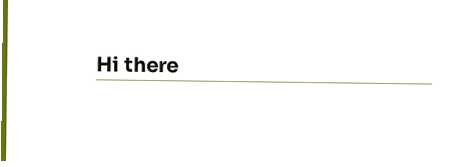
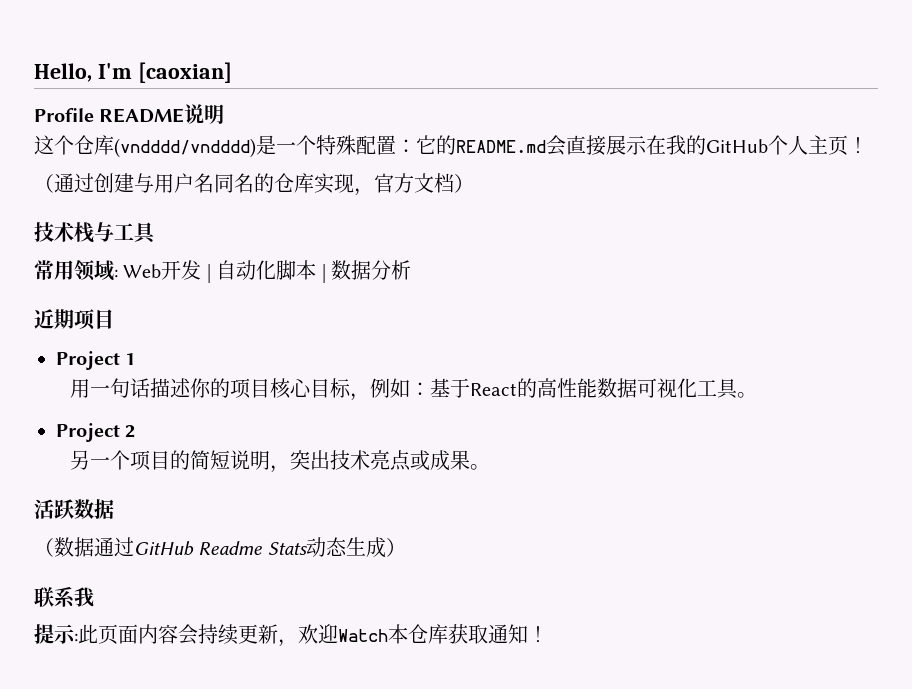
- Hi there
+ Hello, I'm [caoxian]
+ Profile README说明
+ 这个仓库(vndddd/vndddd)是一个特殊配置：它的README.md会直接展示在我的GitHub个人主页！
+ （通过创建与用户名同名的仓库实现，官方文档）
+ 技术栈与工具
+ 常用领域: Web开发 | 自动化脚本 | 数据分析
+ 近期项目
+ Project 1
+ 用一句话描述你的项目核心目标，例如：基于React的高性能数据可视化工具。
+ Project 2
+ 另一个项目的简短说明，突出技术亮点或成果。
+ 活跃数据
+ （数据通过GitHub Readme Stats动态生成）
+ 联系我
+ 提示:此页面内容会持续更新，欢迎Watch本仓库获取通知！

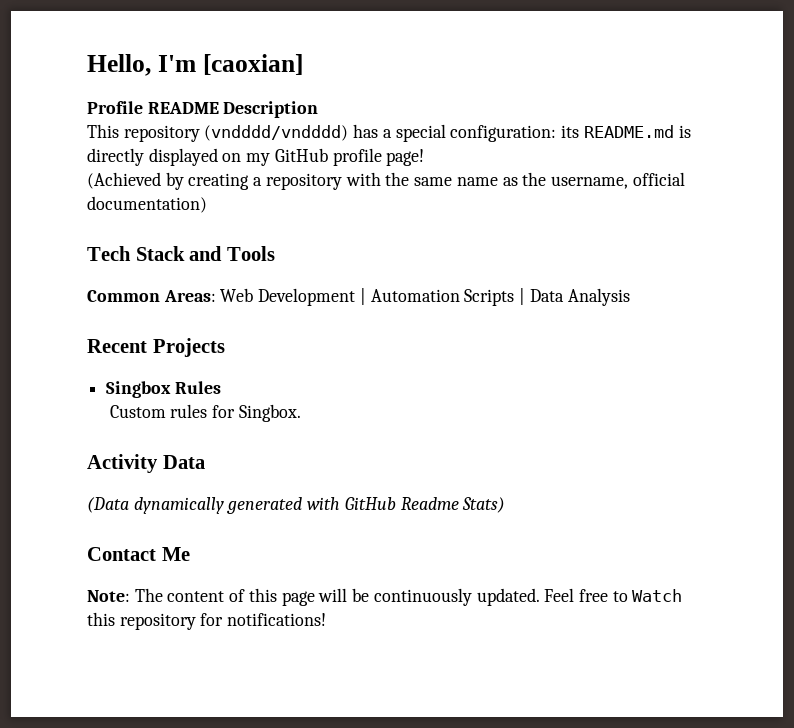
- Profile README说明
- 这个仓库(vndddd/vndddd)是一个特殊配置：它的README.md会直接展示在我的GitHub个人主页！
- （通过创建与用户名同名的仓库实现，官方文档）
- 技术栈与工具
- 常用领域: Web开发 | 自动化脚本 | 数据分析
- 近期项目
- Project 1
- 用一句话描述你的项目核心目标，例如：基于React的高性能数据可视化工具。
- Project 2
- 另一个项目的简短说明，突出技术亮点或成果。
- 活跃数据
- （数据通过GitHub Readme Stats动态生成）
- 联系我
- 提示:此页面内容会持续更新，欢迎Watch本仓库获取通知！
+ Profile README Description
+ This repository (vndddd/vndddd) has a special configuration: its README.md is directly displayed on my GitHub profile page!
+ (Achieved by creating a repository with the same name as the username, official documentation)
+ Tech Stack and Tools
+ Common Areas: Web Development | Automation Scripts | Data Analysis
+ Recent Projects
+ Singbox Rules
+ Custom rules for Singbox.
+ Activity Data
+ (Data dynamically generated with GitHub Readme Stats)
+ Contact Me
+ Note: The content of this page will be continuously updated. Feel free to Watch this repository for notifications!

